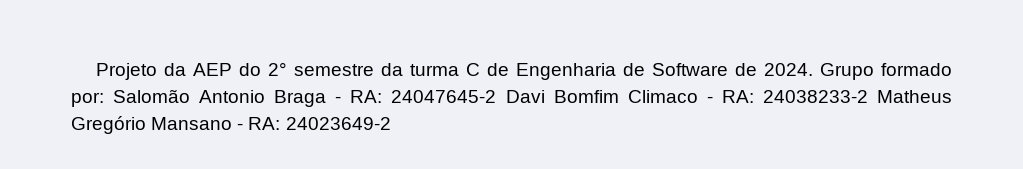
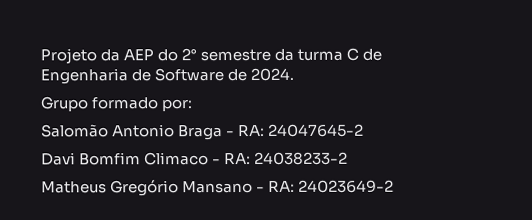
- Projeto da AEP do 2° semestre da turma C de Engenharia de Software de 2024. Grupo formado por: Salomão Antonio Braga - RA: 24047645-2 Davi Bomfim Climaco - RA: 24038233-2 Matheus Gregório Mansano - RA: 24023649-2
+ Projeto da AEP do 2° semestre da turma C de Engenharia de Software de 2024.
+ Grupo formado por:
+ Salomão Antonio Braga - RA: 24047645-2
+ Davi Bomfim Climaco - RA: 24038233-2
+ Matheus Gregório Mansano - RA: 24023649-2

